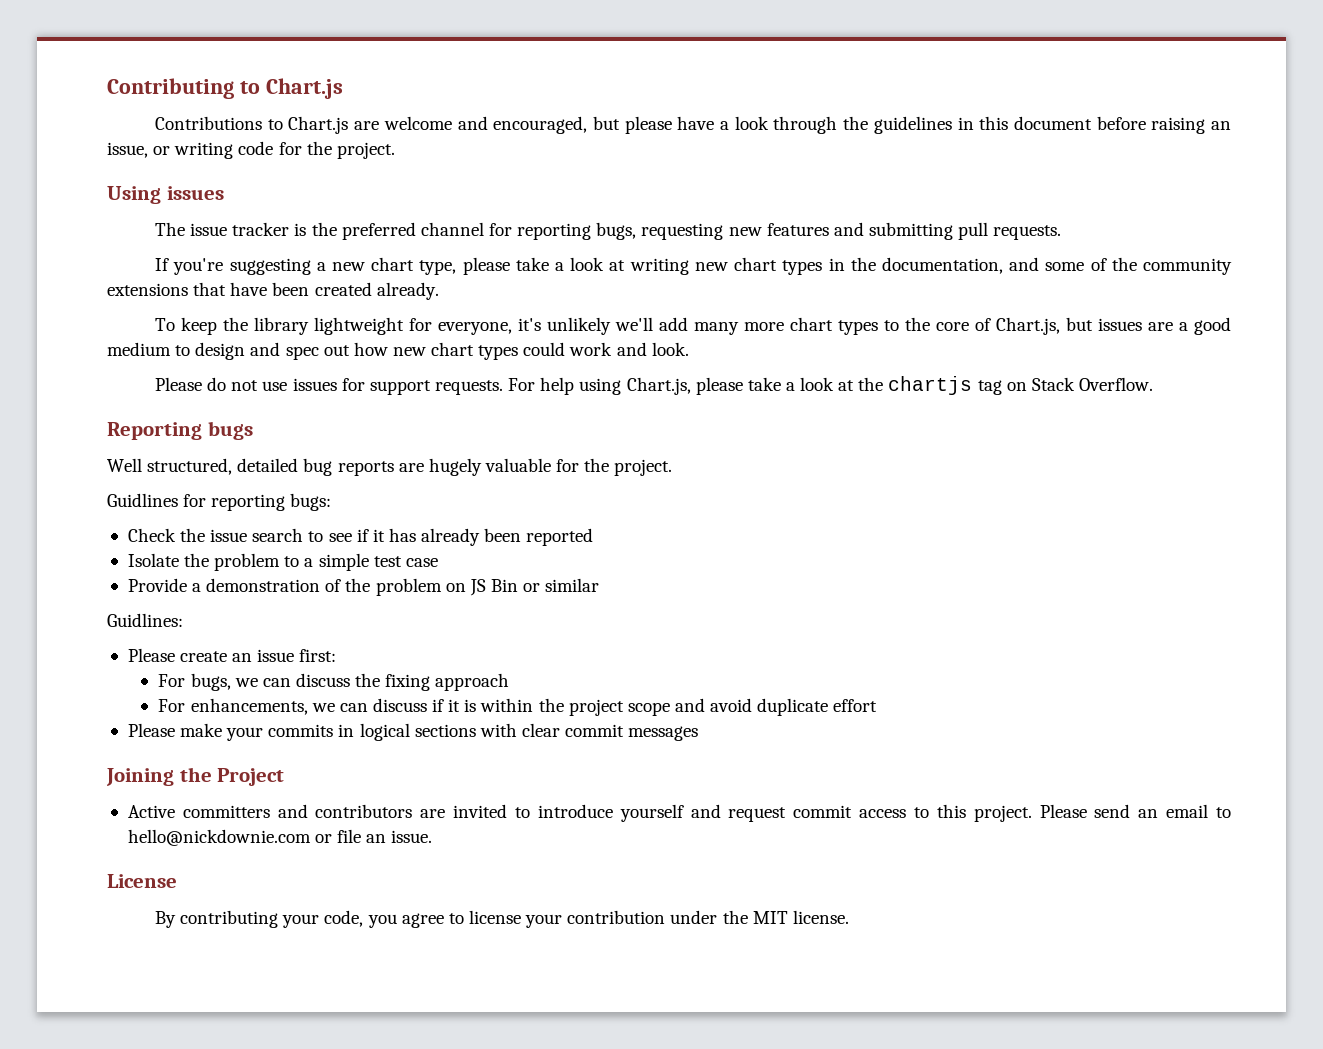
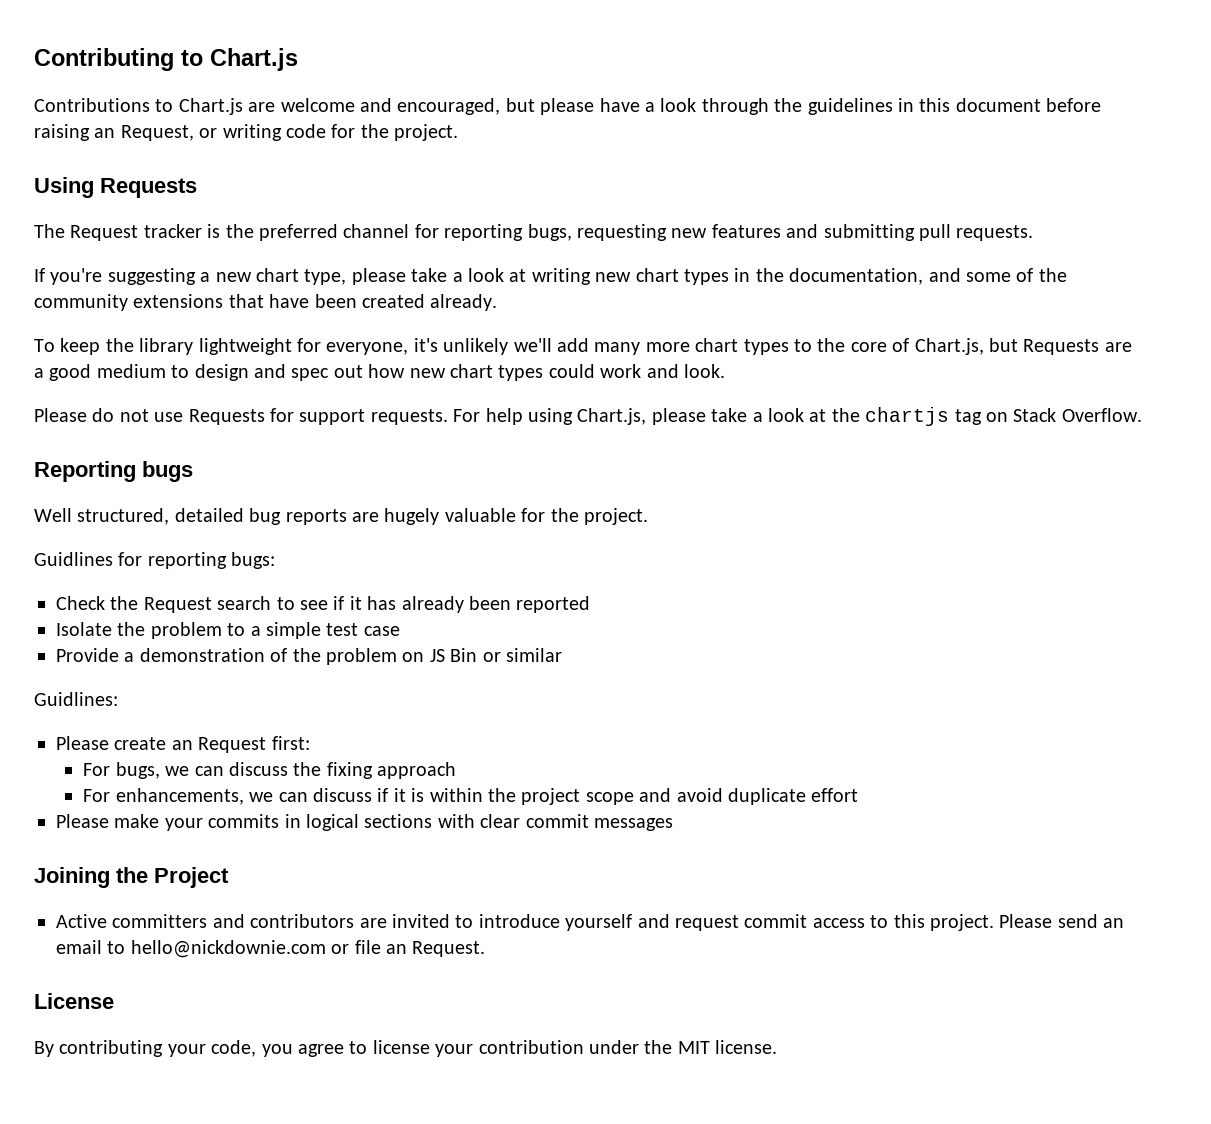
- Contributions to Chart.js are welcome and encouraged, but please have a look through the guidelines in this document before raising an issue, or writing code for the project.
+ Contributions to Chart.js are welcome and encouraged, but please have a look through the guidelines in this document before raising an Request, or writing code for the project.
- Using issues
+ Using Requests
- The issue tracker is the preferred channel for reporting bugs, requesting new features and submitting pull requests.
+ The Request tracker is the preferred channel for reporting bugs, requesting new features and submitting pull requests.
- To keep the library lightweight for everyone, it's unlikely we'll add many more chart types to the core of Chart.js, but issues are a good medium to design and spec out how new chart types could work and look.
+ To keep the library lightweight for everyone, it's unlikely we'll add many more chart types to the core of Chart.js, but Requests are a good medium to design and spec out how new chart types could work and look.
- Please do not use issues for support requests.
+ Please do not use Requests for support requests.
- Check the issue search to see if it has already been reported
+ Check the Request search to see if it has already been reported
- Please create an issue first:
+ Please create an Request first:
- Please send an email to hello@nickdownie.com or file an issue.
+ Please send an email to hello@nickdownie.com or file an Request.

